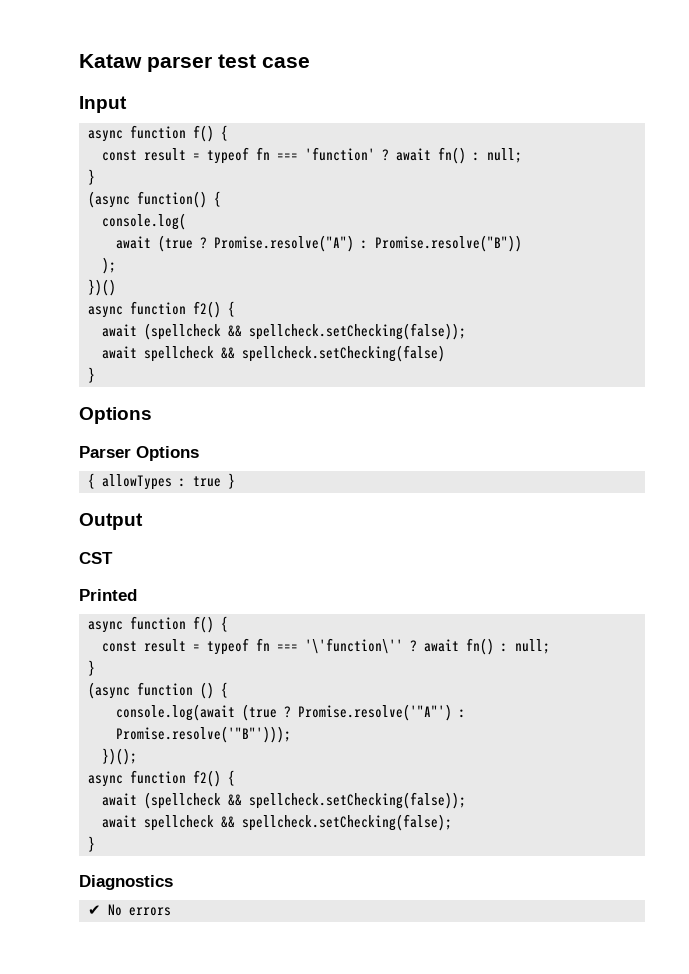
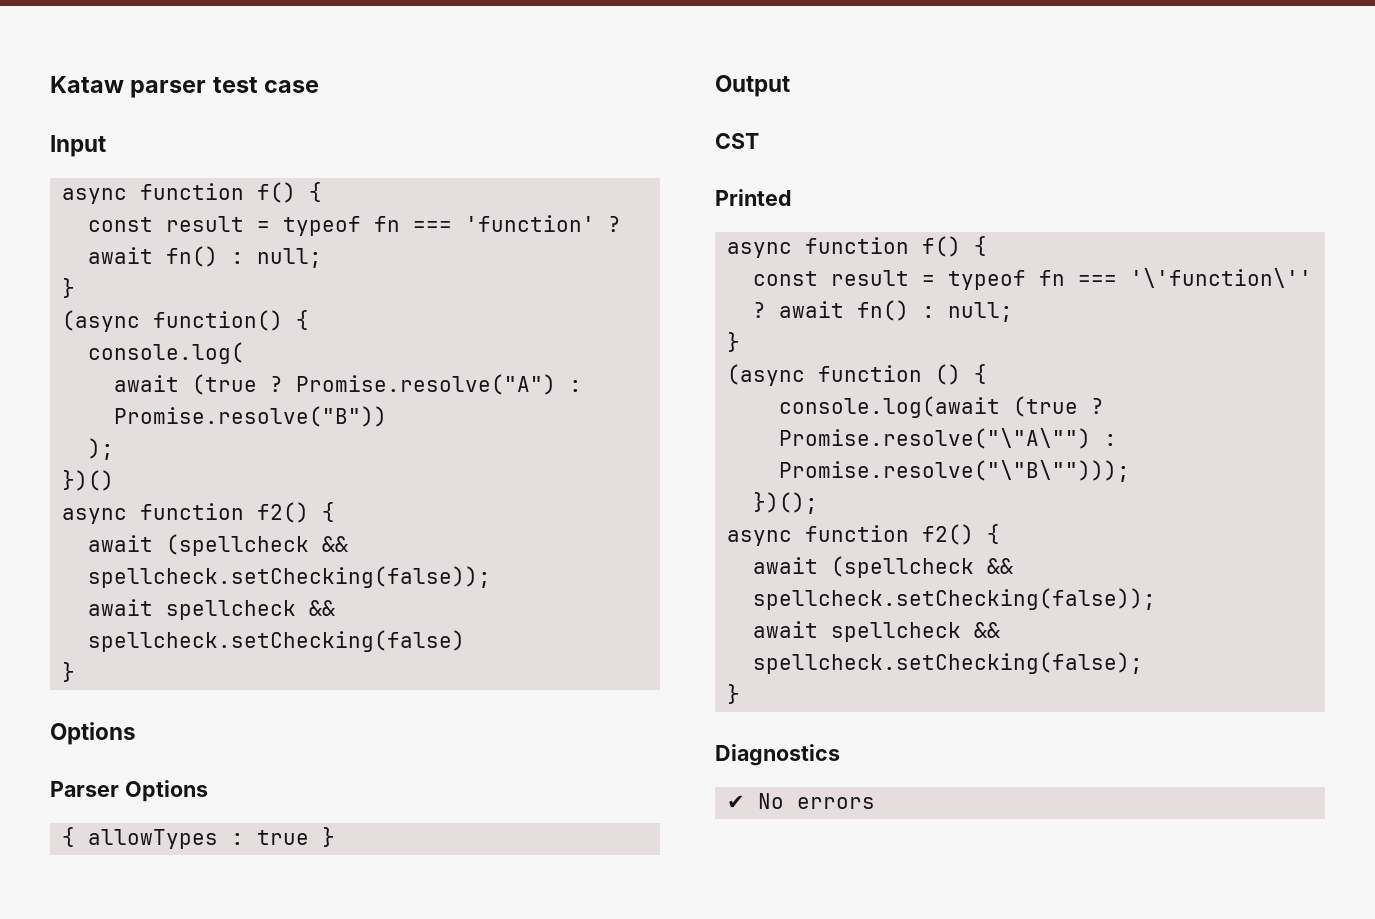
- Promise.resolve('"A"') : Promise.resolve('"B"')));
+ Promise.resolve("\"A\"") : Promise.resolve("\"B\"")));

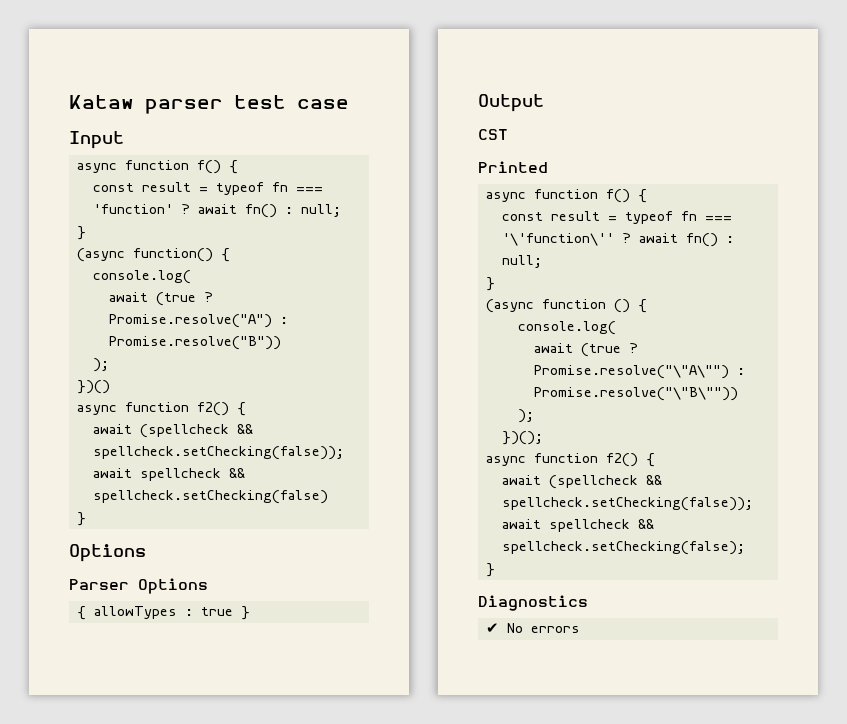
  (async function () {
- console.log(await (true ?
+ console.log(
+ await (true ?
- Promise.resolve("\"A\"") : Promise.resolve("\"B\"")));
+ Promise.resolve("\"A\"") : Promise.resolve("\"B\""))
+ );

